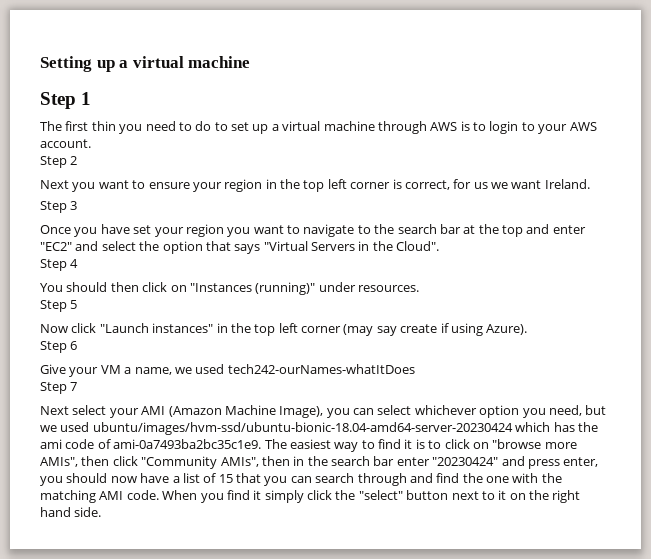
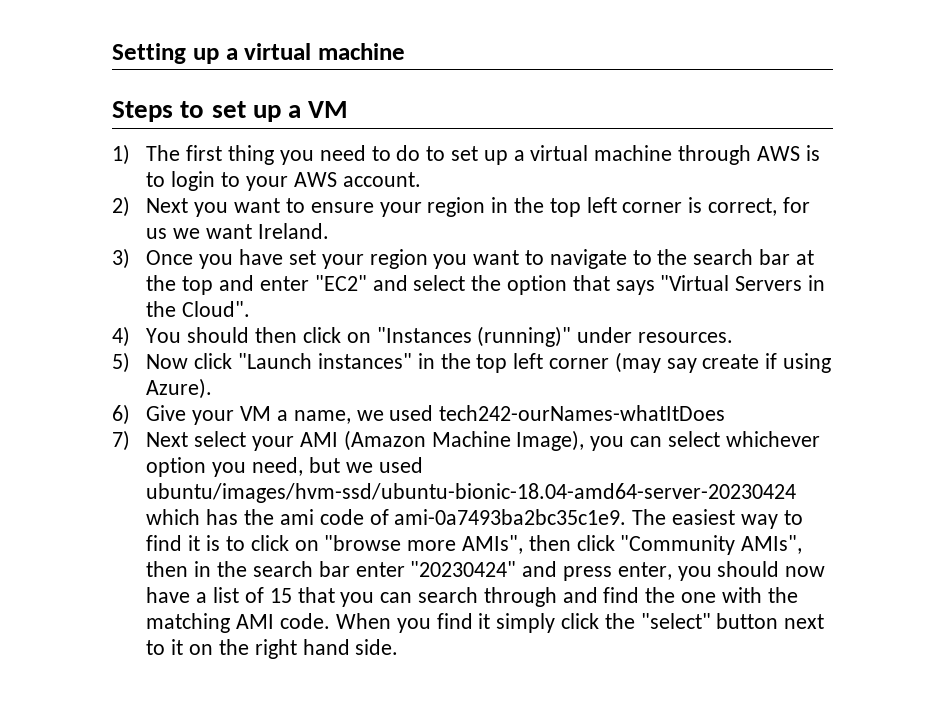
- Step 1
- The first thin you need to do to set up a virtual machine through AWS is to login to your AWS account.
+ Steps to set up a VM
+ 1) The first thing you need to do to set up a virtual machine through AWS is to login to your AWS account.
- Step 2
- Next you want to ensure your region in the top left corner is correct, for us we want Ireland.
+ 2) Next you want to ensure your region in the top left corner is correct, for us we want Ireland.
- Step 3
- Once you have set your region you want to navigate to the search bar at the top and enter "EC2" and select the option that says "Virtual Servers in the Cloud".
+ 3) Once you have set your region you want to navigate to the search bar at the top and enter "EC2" and select the option that says "Virtual Servers in the Cloud".
- Step 4
- You should then click on "Instances (running)" under resources.
+ 4) You should then click on "Instances (running)" under resources.
- Step 5
- Now click "Launch instances" in the top left corner (may say create if using Azure).
+ 5) Now click "Launch instances" in the top left corner (may say create if using Azure).
- Step 6
- Give your VM a name, we used tech242-ourNames-whatItDoes
+ 6) Give your VM a name, we used tech242-ourNames-whatItDoes
- Step 7
- Next select your AMI (Amazon Machine Image), you can select whichever option you need, but we used ubuntu/images/hvm-ssd/ubuntu-bionic-18.04-amd64-server-20230424 which has the ami code of ami-0a7493ba2bc35c1e9.
+ 7) Next select your AMI (Amazon Machine Image), you can select whichever option you need, but we used ubuntu/images/hvm-ssd/ubuntu-bionic-18.04-amd64-server-20230424 which has the ami code of ami-0a7493ba2bc35c1e9.

